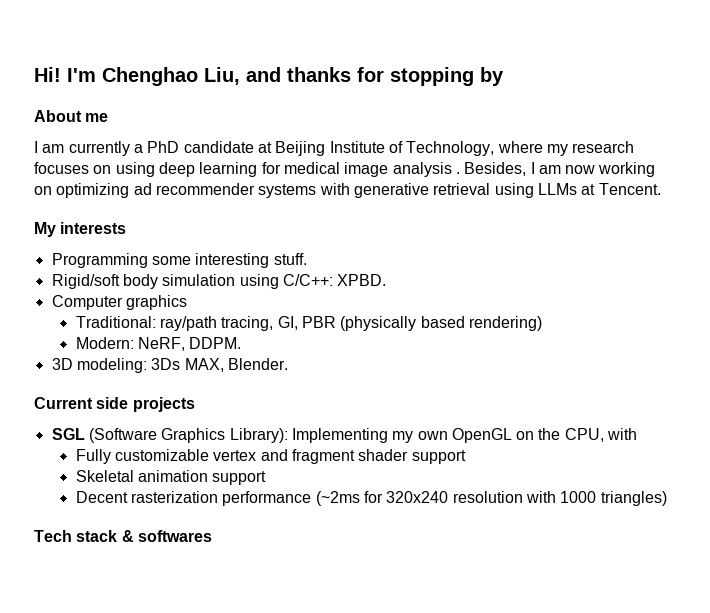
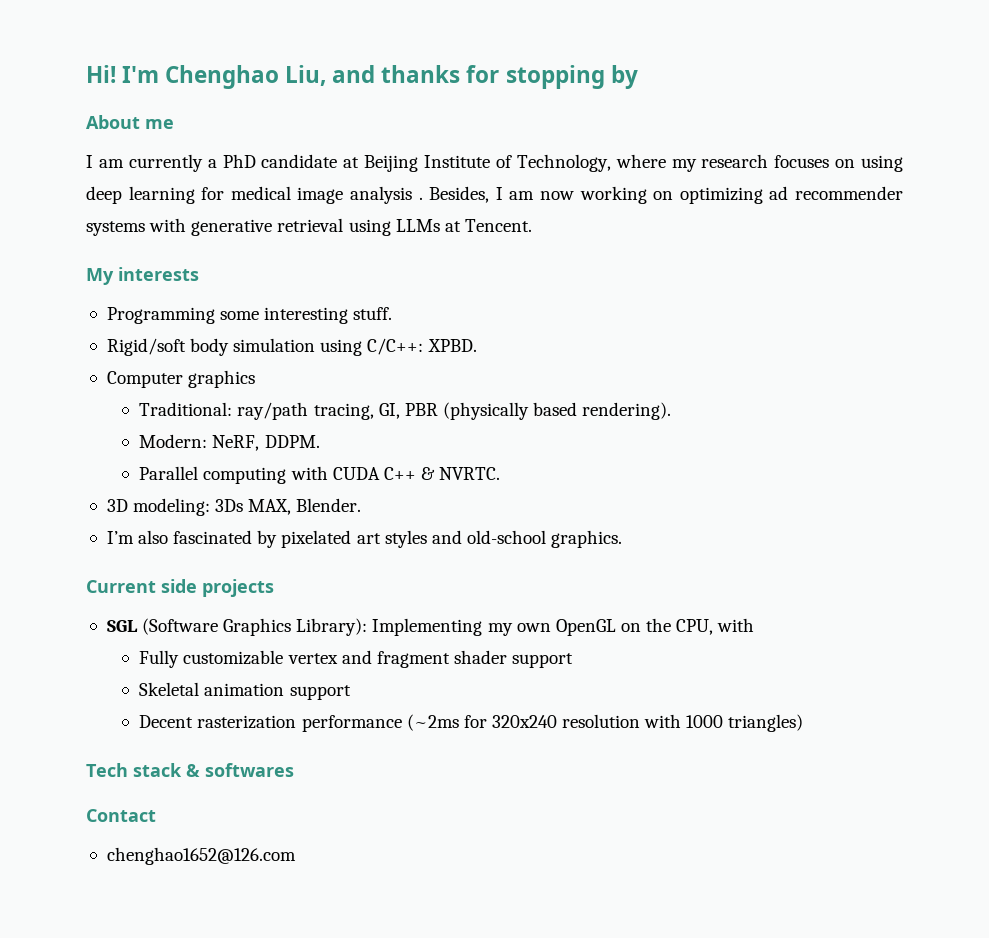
- Traditional: ray/path tracing, GI, PBR (physically based rendering)
+ Traditional: ray/path tracing, GI, PBR (physically based rendering).
+ Parallel computing with CUDA C++ & NVRTC.
+ I’m also fascinated by pixelated art styles and old-school graphics.
+ Contact
+ chenghao1652@126.com

